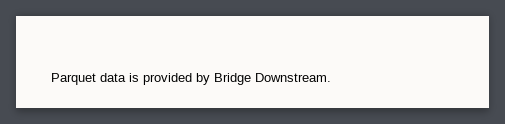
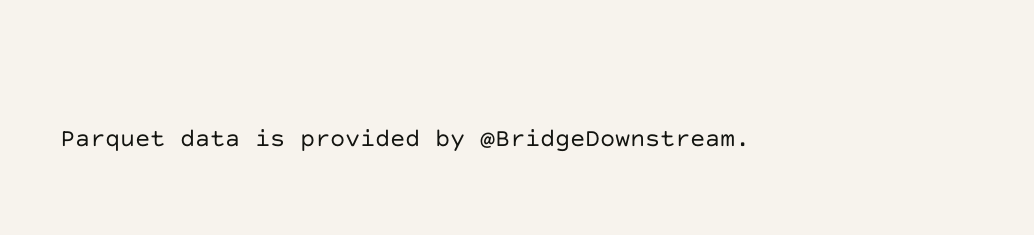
- Parquet data is provided by Bridge Downstream.
+ Parquet data is provided by @BridgeDownstream.

